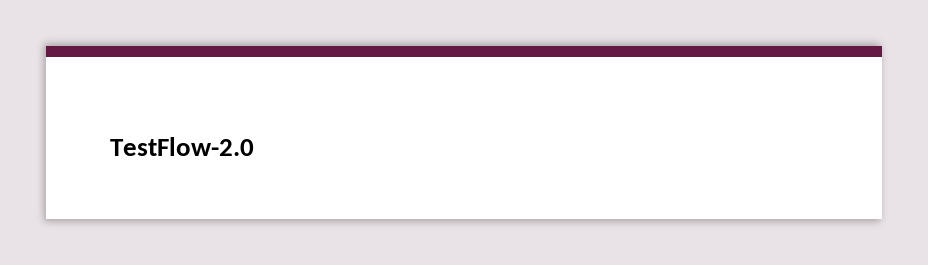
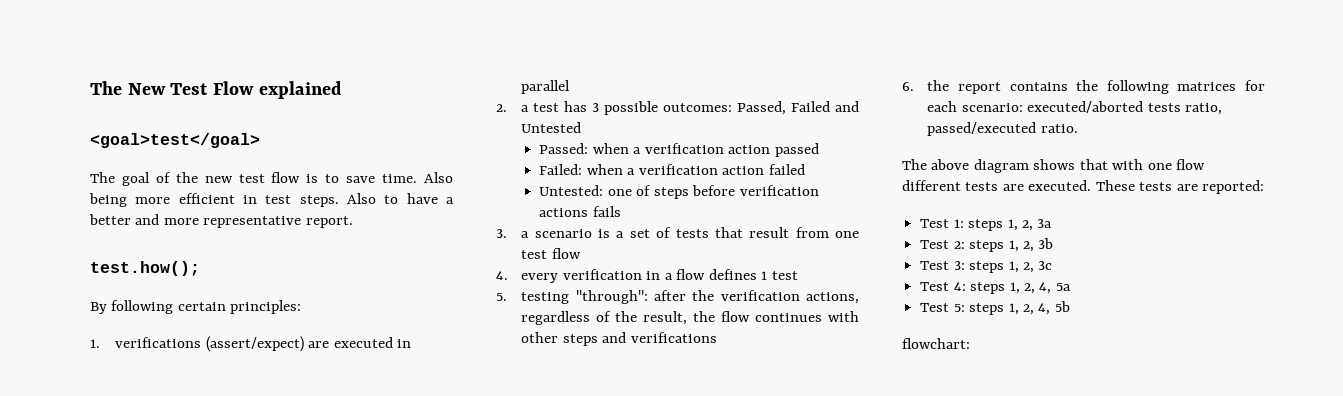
- TestFlow-2.0
+ The New Test Flow explained
+ <goal>test</goal>
+ The goal of the new test flow is to save time. Also being more efficient in test steps. Also to have a better and more representative report.
+ test.how();
+ By following certain principles:
+ 1. verifications (assert/expect) are executed in parallel
+ 2. a test has 3 possible outcomes: Passed, Failed and Untested
+ Passed: when a verification action passed
+ Failed: when a verification action failed
+ Untested: one of steps before verification actions fails
+ 3. a scenario is a set of tests that result from one test flow
+ 4. every verification in a flow defines 1 test
+ 5. testing "through": after the verification actions, regardless of the result, the flow continues with other steps and verifications
+ 6. the report contains the following matrices for each scenario: executed/aborted tests ratio, passed/executed ratio.
+ The above diagram shows that with one flow different tests are executed. These tests are reported:
+ Test 1: steps 1, 2, 3a
+ Test 2: steps 1, 2, 3b
+ Test 3: steps 1, 2, 3c
+ Test 4: steps 1, 2, 4, 5a
+ Test 5: steps 1, 2, 4, 5b
+ flowchart:

